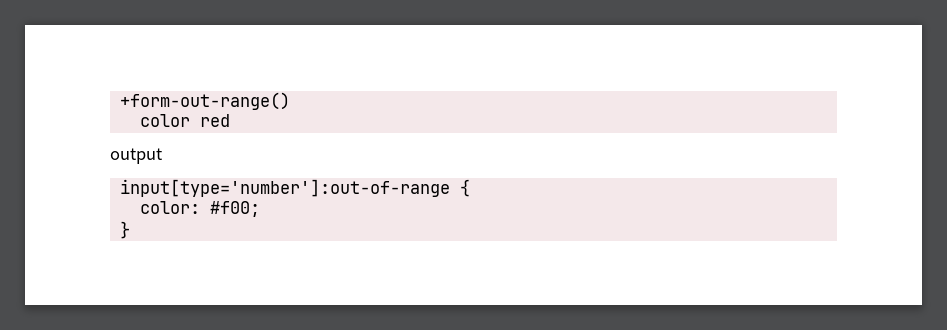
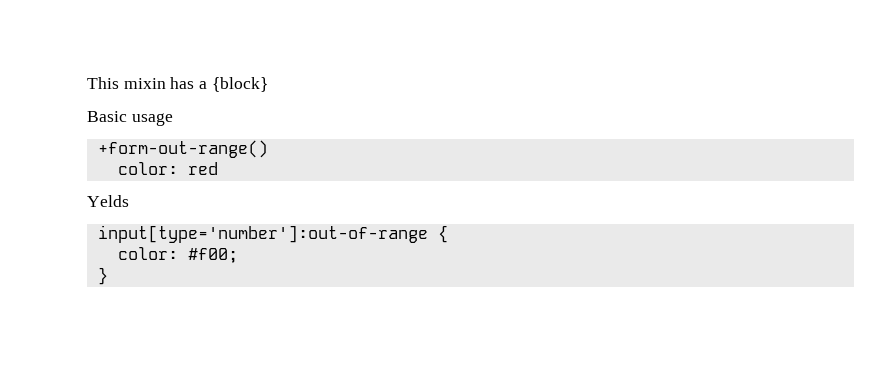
+ This mixin has a {block}
+ Basic usage
- color red
+ color: red
- output
+ Yelds

